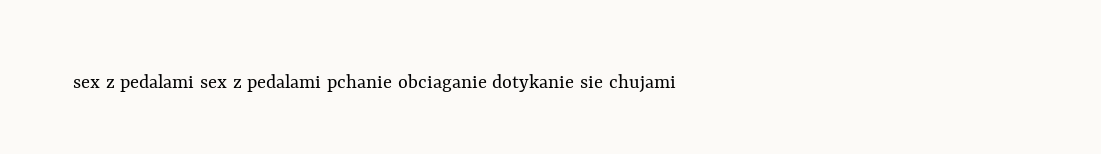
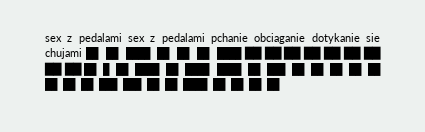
- sex z pedalami sex z pedalami pchanie obciaganie dotykanie sie chujami
+ sex z pedalami sex z pedalami pchanie obciaganie dotykanie sie chujami ██ ██ ████ ██ ██ ██ ████ ██ ██ ██ ██ ██ ██ ██ ██ ██ ██ █ ██ ████ ██ ████ ████ ██ ███ ██ ██ ██ ██ ██ ██ ██ ██ ███ ███ ██ ██ ████ ██ ██ ██ ██

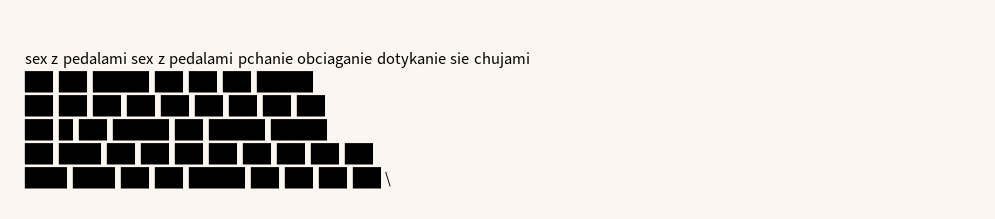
- sex z pedalami sex z pedalami pchanie obciaganie dotykanie sie chujami ██ ██ ████ ██ ██ ██ ████ ██ ██ ██ ██ ██ ██ ██ ██ ██ ██ █ ██ ████ ██ ████ ████ ██ ███ ██ ██ ██ ██ ██ ██ ██ ██ ███ ███ ██ ██ ████ ██ ██ ██ ██
+ sex z pedalami sex z pedalami pchanie obciaganie dotykanie sie chujami
+ ██ ██ ████ ██ ██ ██ ████
+ ██ ██ ██ ██ ██ ██ ██ ██ ██
+ ██ █ ██ ████ ██ ████ ████
+ ██ ███ ██ ██ ██ ██ ██ ██ ██ ██
+ ███ ███ ██ ██ ████ ██ ██ ██ ██ \

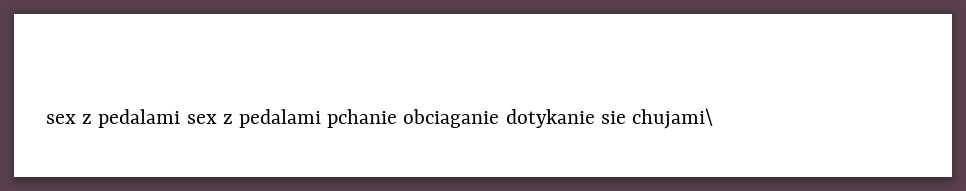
- sex z pedalami sex z pedalami pchanie obciaganie dotykanie sie chujami
- ██ ██ ████ ██ ██ ██ ████
- ██ ██ ██ ██ ██ ██ ██ ██ ██
- ██ █ ██ ████ ██ ████ ████
- ██ ███ ██ ██ ██ ██ ██ ██ ██ ██
- ███ ███ ██ ██ ████ ██ ██ ██ ██ \
+ sex z pedalami sex z pedalami pchanie obciaganie dotykanie sie chujami\

